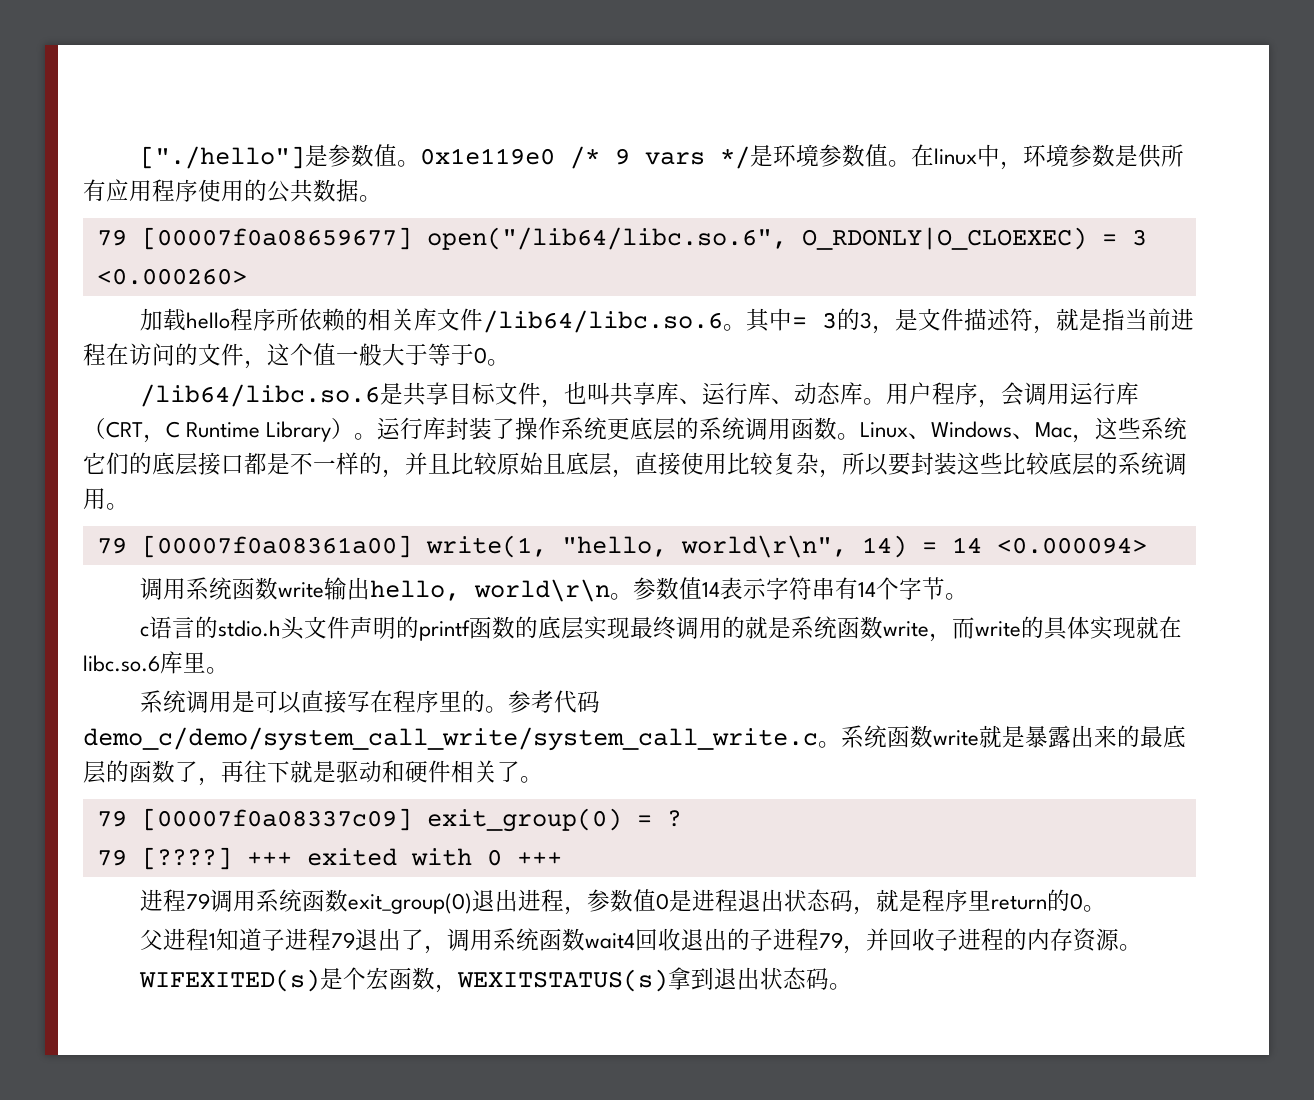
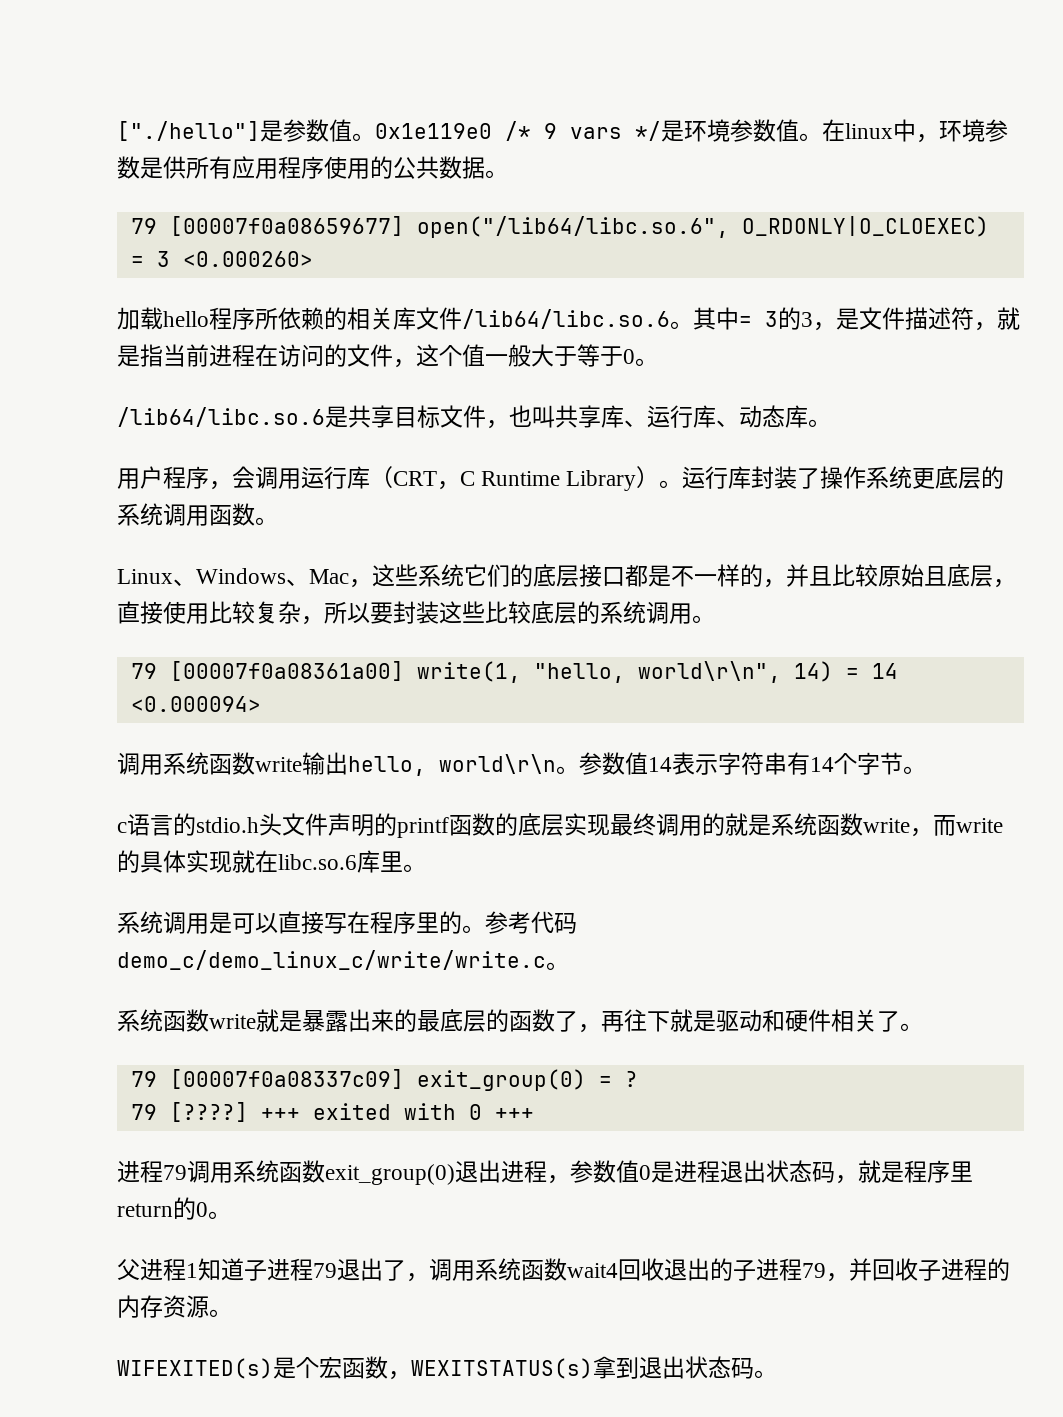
- /lib64/libc.so.6是共享目标文件，也叫共享库、运行库、动态库。用户程序，会调用运行库（CRT，C Runtime Library）。
+ /lib64/libc.so.6是共享目标文件，也叫共享库、运行库、动态库。
+ 用户程序，会调用运行库（CRT，C Runtime Library）。
- 运行库封装了操作系统更底层的系统调用函数。Linux、Windows、Mac，这些系统它们的底层接口都是不一样的，并且比较原始且底层，直接使用比较复杂，所以要封装这些比较底层的系统调用。
+ 运行库封装了操作系统更底层的系统调用函数。
+ Linux、Windows、Mac，这些系统它们的底层接口都是不一样的，并且比较原始且底层，直接使用比较复杂，所以要封装这些比较底层的系统调用。
- 参考代码demo_c/demo/system_call_write/system_call_write.c。系统函数write就是暴露出来的最底层的函数了，再往下就是驱动和硬件相关了。
+ 参考代码demo_c/demo_linux_c/write/write.c。
+ 系统函数write就是暴露出来的最底层的函数了，再往下就是驱动和硬件相关了。

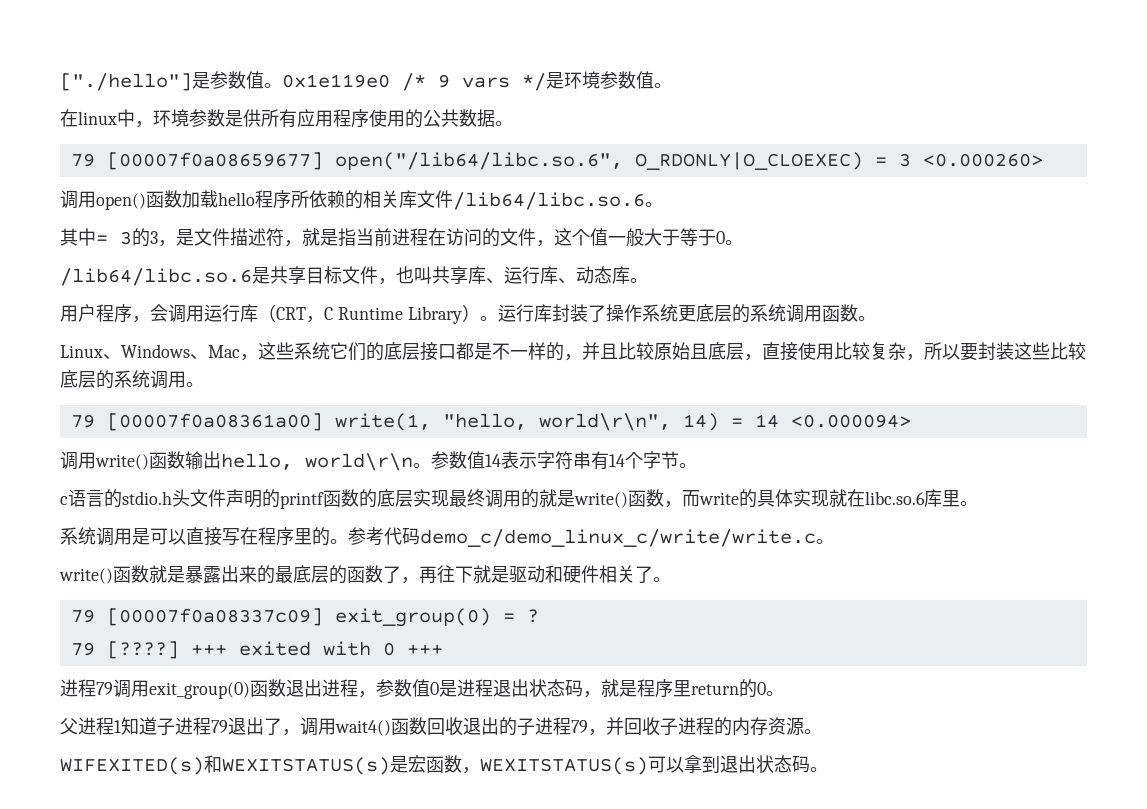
- 0x1e119e0 /* 9 vars */是环境参数值。在linux中，环境参数是供所有应用程序使用的公共数据。
+ 0x1e119e0 /* 9 vars */是环境参数值。
+ 在linux中，环境参数是供所有应用程序使用的公共数据。
- 加载hello程序所依赖的相关库文件/lib64/libc.so.6。其中= 3的3，是文件描述符，就是指当前进程在访问的文件，这个值一般大于等于0。
+ 调用open()函数加载hello程序所依赖的相关库文件/lib64/libc.so.6。
+ 其中= 3的3，是文件描述符，就是指当前进程在访问的文件，这个值一般大于等于0。
- 调用系统函数write输出hello, world\r\n。
+ 调用write()函数输出hello, world\r\n。
- c语言的stdio.h头文件声明的printf函数的底层实现最终调用的就是系统函数write，而write的具体实现就在libc.so.6库里。
+ c语言的stdio.h头文件声明的printf函数的底层实现最终调用的就是write()函数，而write的具体实现就在libc.so.6库里。
- 系统函数write就是暴露出来的最底层的函数了，再往下就是驱动和硬件相关了。
+ write()函数就是暴露出来的最底层的函数了，再往下就是驱动和硬件相关了。
- 进程79调用系统函数exit_group(0)退出进程，参数值0是进程退出状态码，就是程序里return的0。
+ 进程79调用exit_group(0)函数退出进程，参数值0是进程退出状态码，就是程序里return的0。
- 父进程1知道子进程79退出了，调用系统函数wait4回收退出的子进程79，并回收子进程的内存资源。
+ 父进程1知道子进程79退出了，调用wait4()函数回收退出的子进程79，并回收子进程的内存资源。
- WIFEXITED(s)是个宏函数，WEXITSTATUS(s)拿到退出状态码。
+ WIFEXITED(s)和WEXITSTATUS(s)是宏函数，WEXITSTATUS(s)可以拿到退出状态码。

